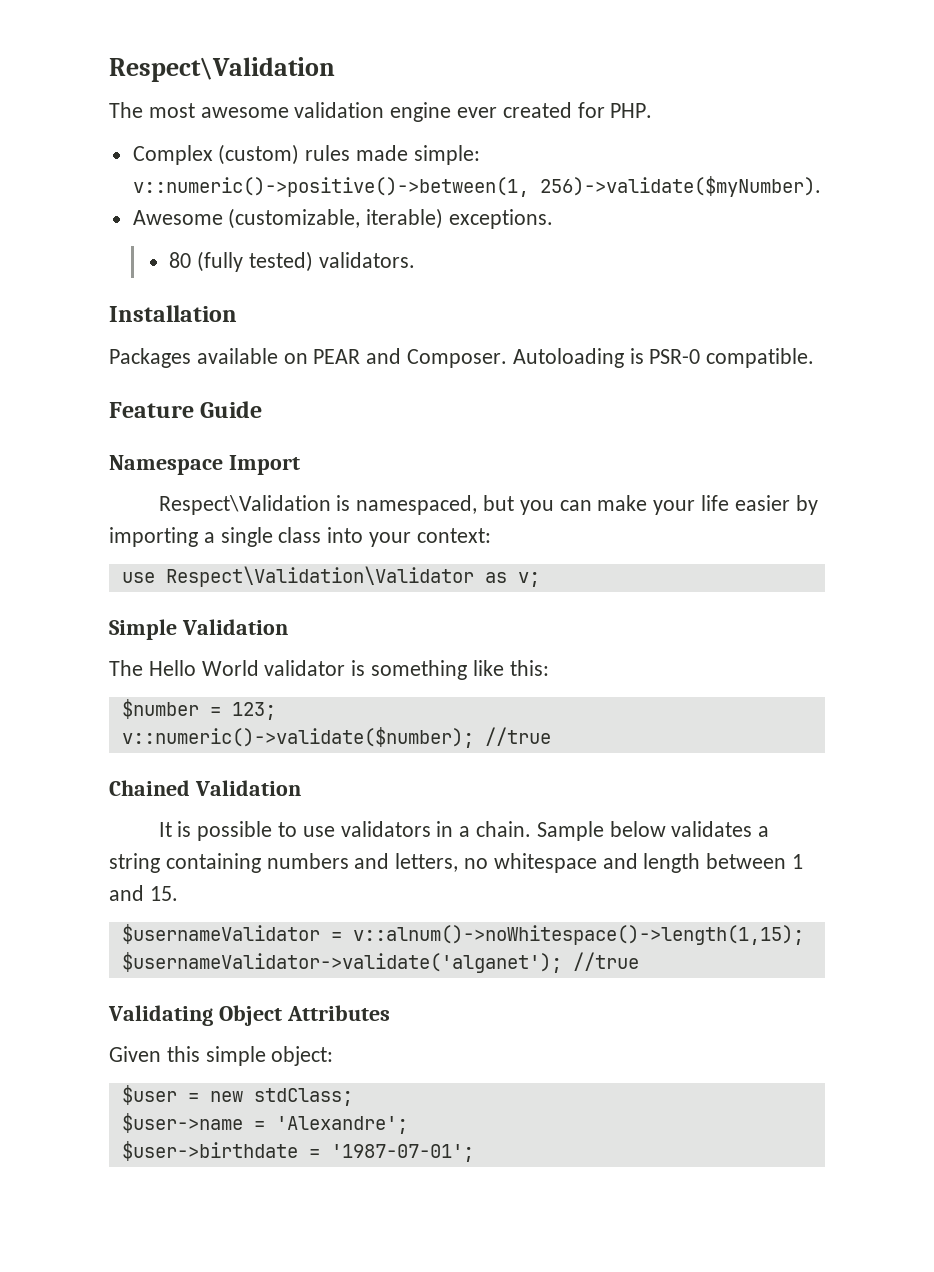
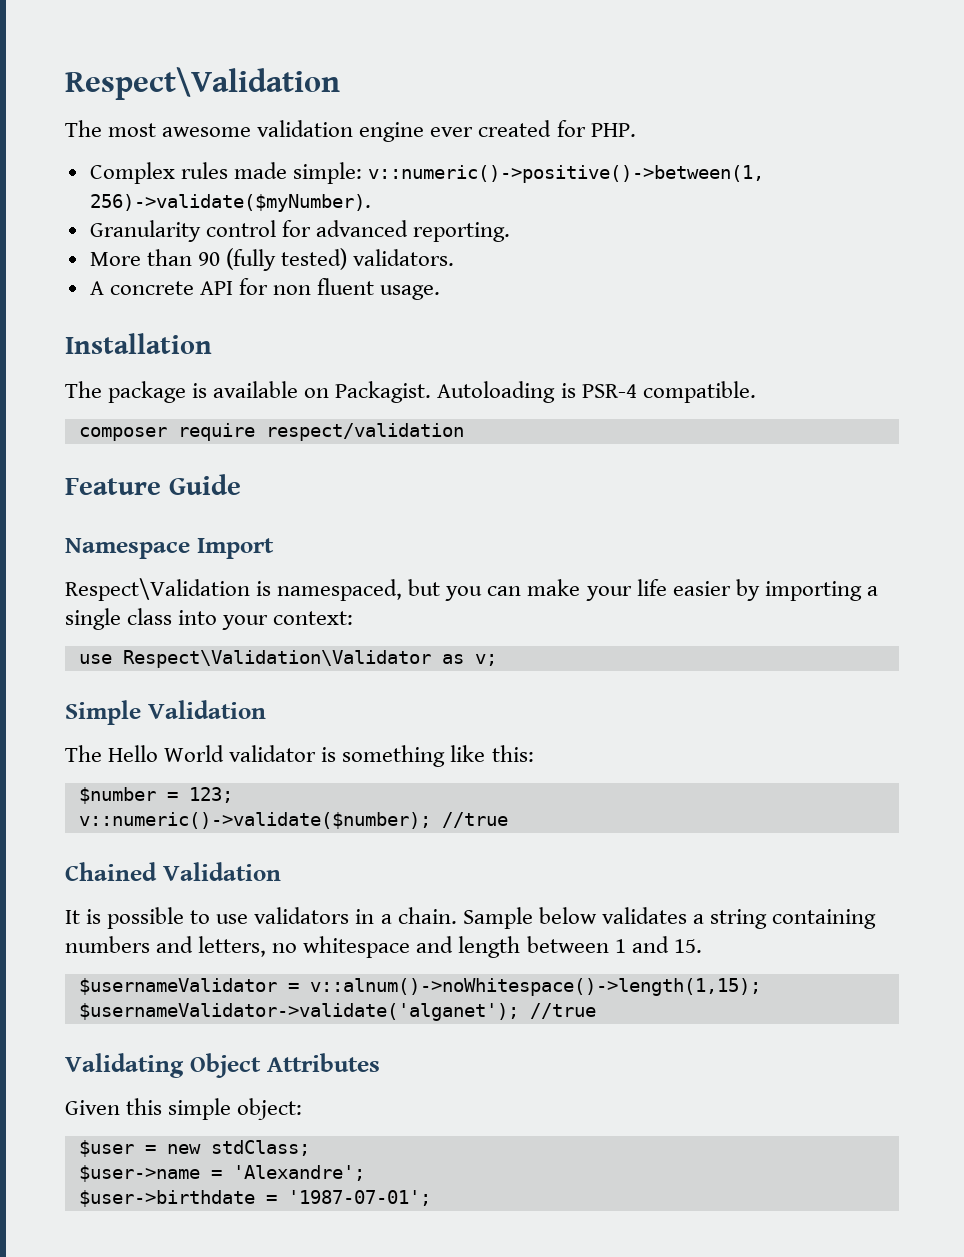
- Complex (custom) rules made simple: v::numeric()->positive()->between(1, 256)->validate($myNumber).
+ Complex rules made simple: v::numeric()->positive()->between(1, 256)->validate($myNumber).
- Awesome (customizable, iterable) exceptions.
- 80 (fully tested) validators.
+ Granularity control for advanced reporting.
+ More than 90 (fully tested) validators.
+ A concrete API for non fluent usage.
  Installation
- Packages available on PEAR and Composer.
+ The package is available on Packagist.
- Autoloading is PSR-0 compatible.
+ Autoloading is PSR-4 compatible.
+ composer require respect/validation

